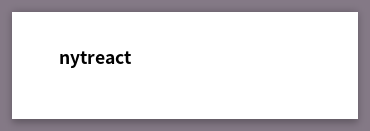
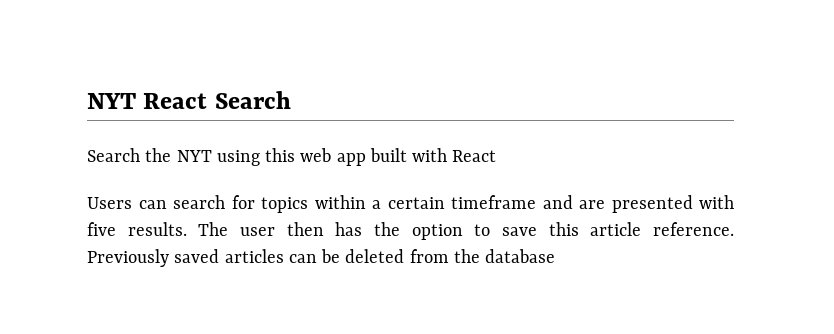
- nytreact
+ NYT React Search
+ Search the NYT using this web app built with React
+ Users can search for topics within a certain timeframe and are presented with five results. The user then has the option to save this article reference. Previously saved articles can be deleted from the database

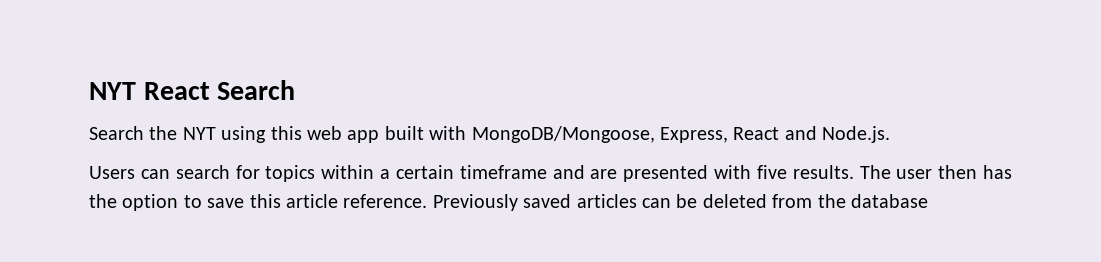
- Search the NYT using this web app built with React
+ Search the NYT using this web app built with MongoDB/Mongoose, Express, React and Node.js.

